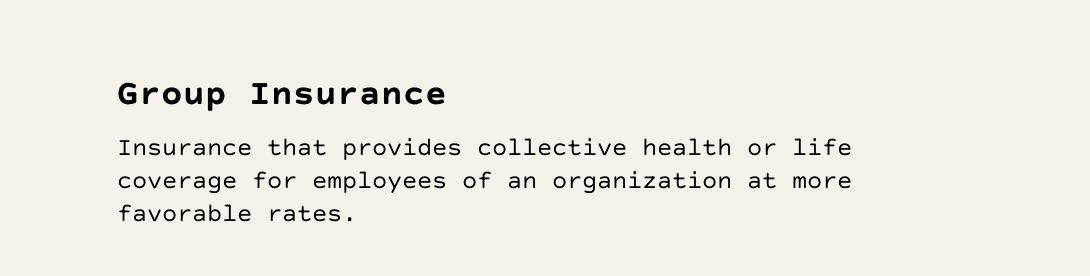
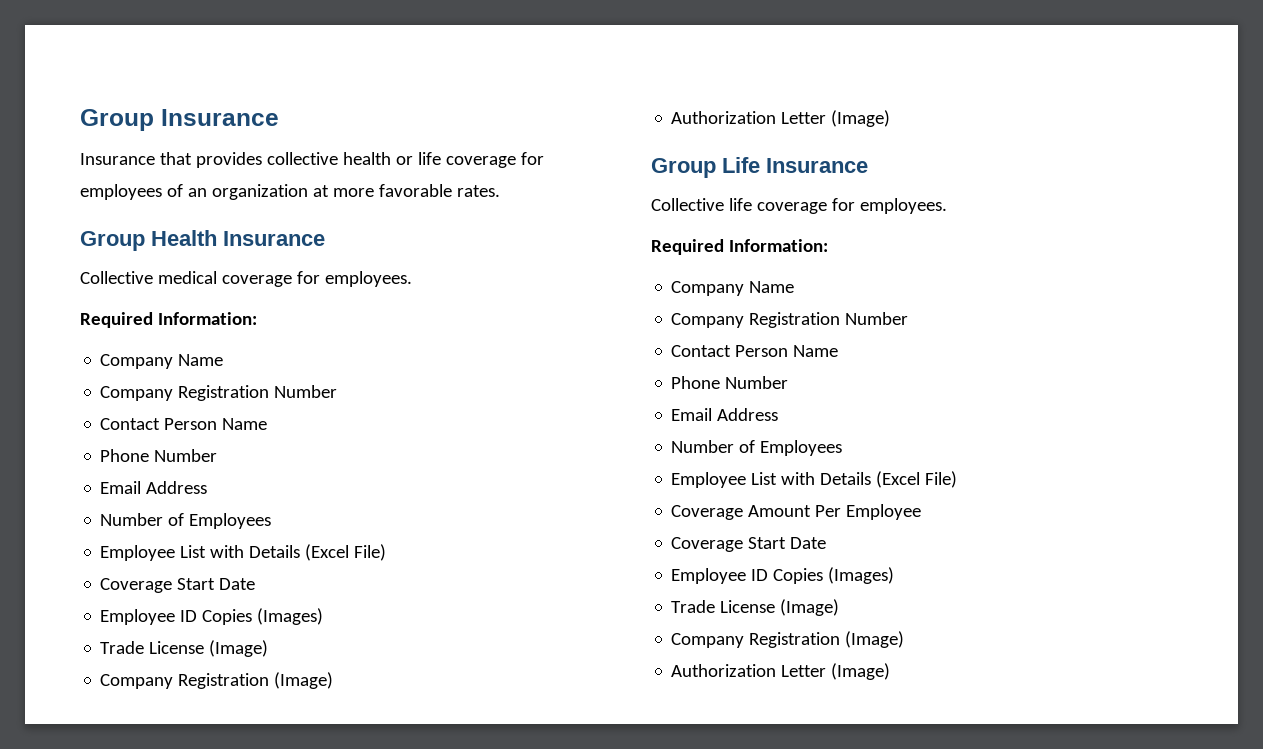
+ Group Health Insurance
+ Collective medical coverage for employees.
+ Required Information:
+ Company Name
+ Company Registration Number
+ Contact Person Name
+ Phone Number
+ Email Address
+ Number of Employees
+ Employee List with Details (Excel File)
+ Coverage Start Date
+ Employee ID Copies (Images)
+ Trade License (Image)
+ Company Registration (Image)
+ Authorization Letter (Image)
+ Group Life Insurance
+ Collective life coverage for employees.
+ Required Information:
+ Company Name
+ Company Registration Number
+ Contact Person Name
+ Phone Number
+ Email Address
+ Number of Employees
+ Employee List with Details (Excel File)
+ Coverage Amount Per Employee
+ Coverage Start Date
+ Employee ID Copies (Images)
+ Trade License (Image)
+ Company Registration (Image)
+ Authorization Letter (Image)

